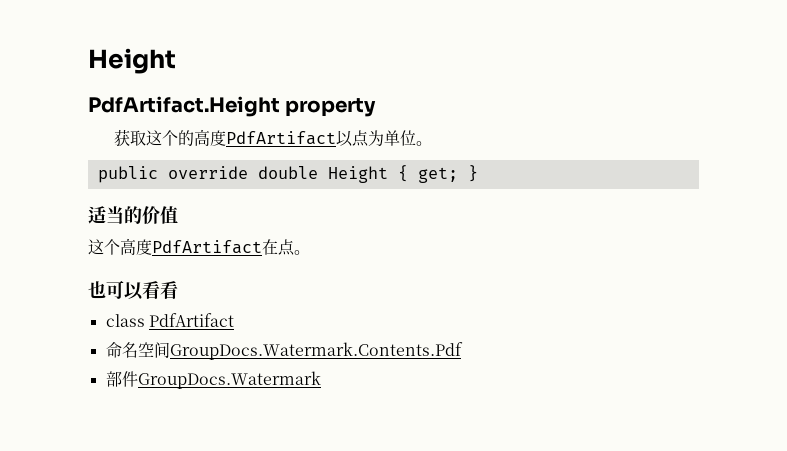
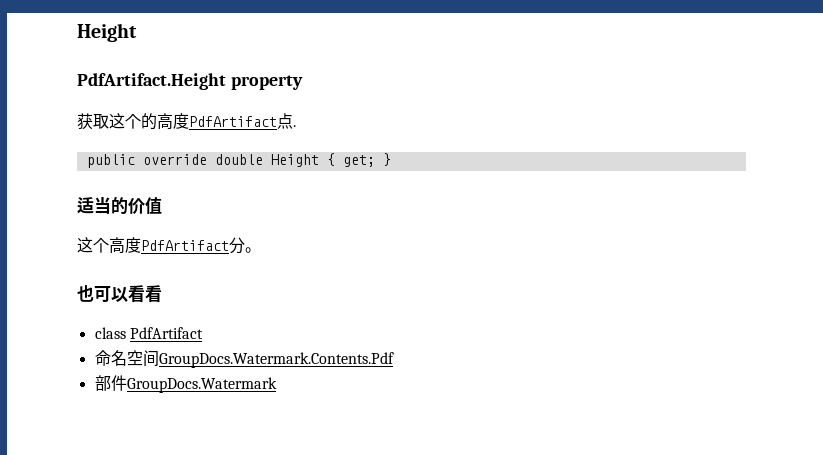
- 获取这个的高度PdfArtifact以点为单位。
+ 获取这个的高度PdfArtifact点.
- 这个高度PdfArtifact在点。
+ 这个高度PdfArtifact分。

